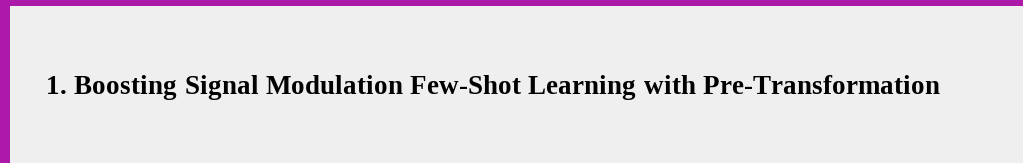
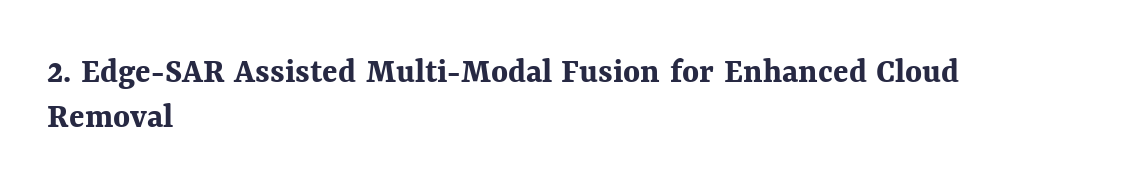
- 1. Boosting Signal Modulation Few-Shot Learning with Pre-Transformation
+ 2. Edge-SAR Assisted Multi-Modal Fusion for Enhanced Cloud Removal

